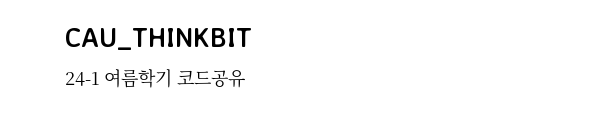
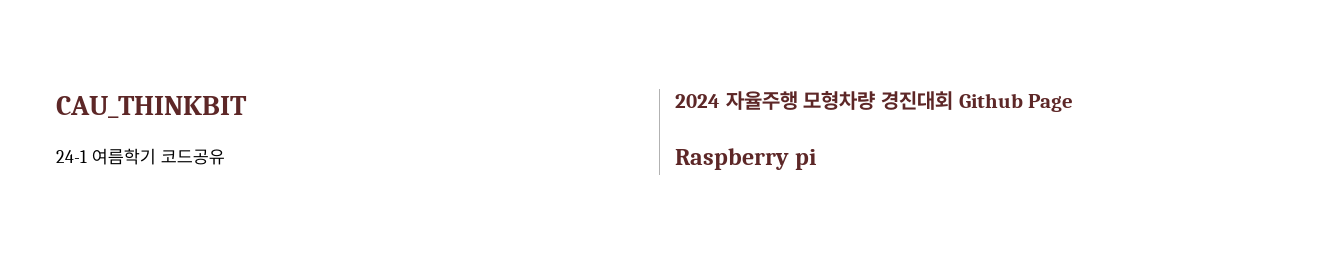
+ 2024 자율주행 모형차량 경진대회 Github Page
+ Raspberry pi

